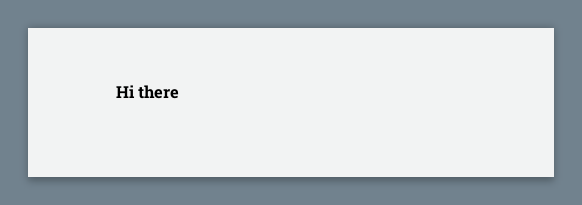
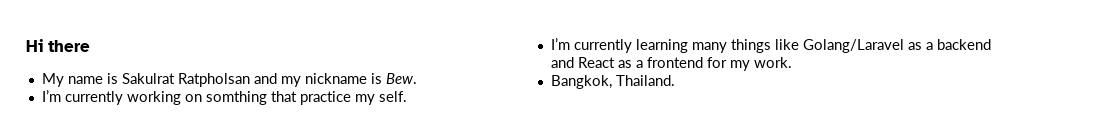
+ My name is Sakulrat Ratpholsan and my nickname is Bew.
+ I’m currently working on somthing that practice my self.
+ I’m currently learning many things like Golang/Laravel as a backend and React as a frontend for my work.
+ Bangkok, Thailand.

